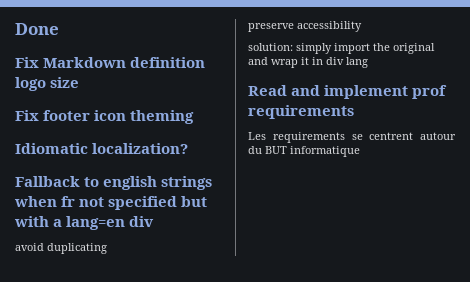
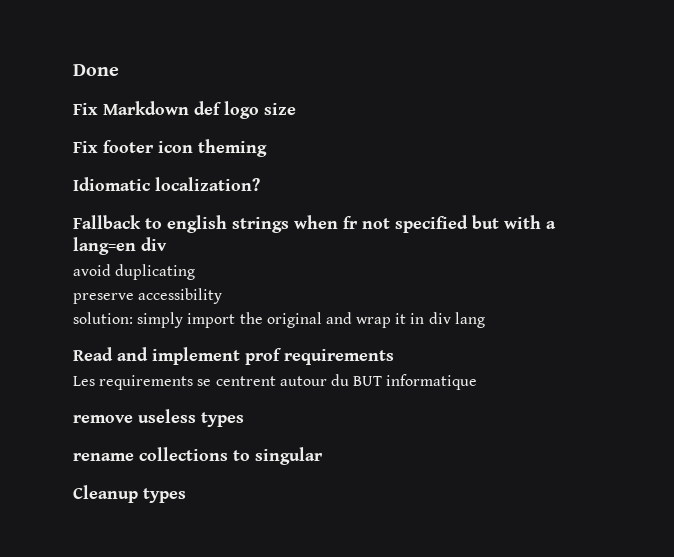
- Fix Markdown definition logo size
+ Fix Markdown def logo size
+ remove useless types
+ rename collections to singular
+ Cleanup types

